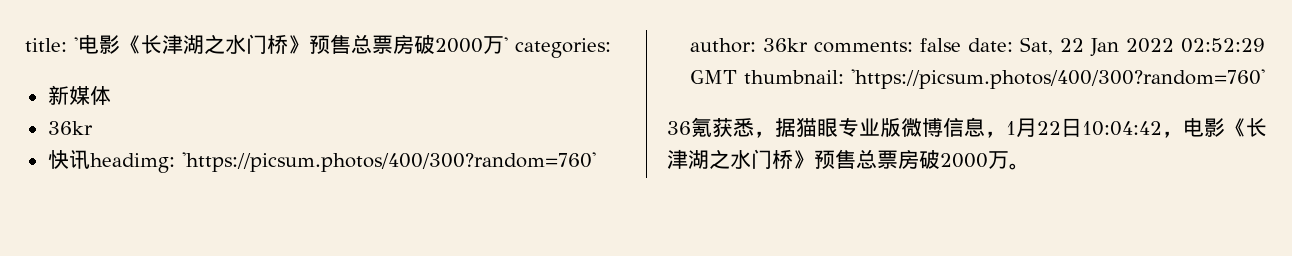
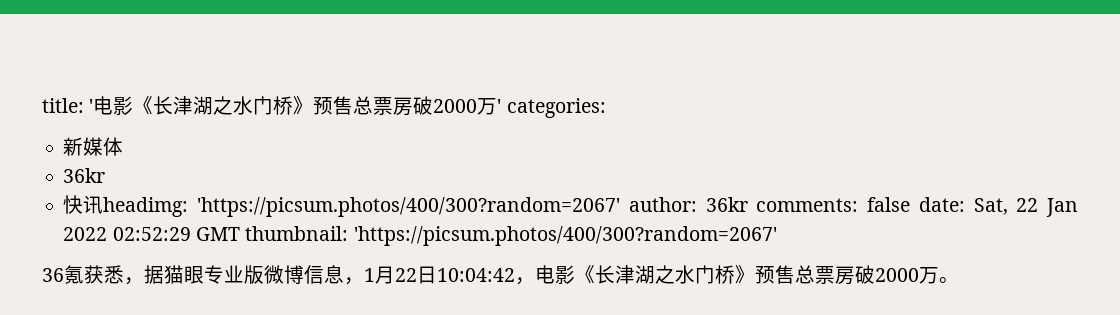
- 快讯headimg: 'https://picsum.photos/400/300?random=760' author: 36kr comments: false date: Sat, 22 Jan 2022 02:52:29 GMT thumbnail: 'https://picsum.photos/400/300?random=760'
+ 快讯headimg: 'https://picsum.photos/400/300?random=2067' author: 36kr comments: false date: Sat, 22 Jan 2022 02:52:29 GMT thumbnail: 'https://picsum.photos/400/300?random=2067'

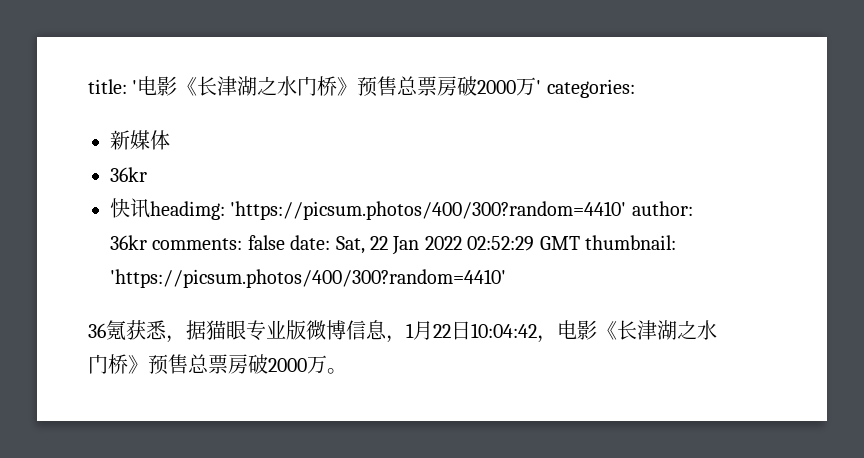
- 快讯headimg: 'https://picsum.photos/400/300?random=2067' author: 36kr comments: false date: Sat, 22 Jan 2022 02:52:29 GMT thumbnail: 'https://picsum.photos/400/300?random=2067'
+ 快讯headimg: 'https://picsum.photos/400/300?random=4410' author: 36kr comments: false date: Sat, 22 Jan 2022 02:52:29 GMT thumbnail: 'https://picsum.photos/400/300?random=4410'

